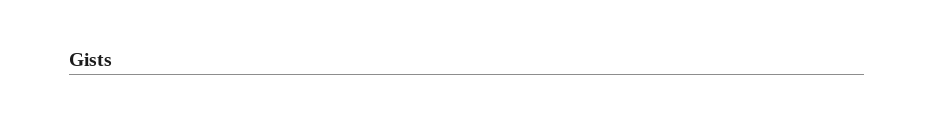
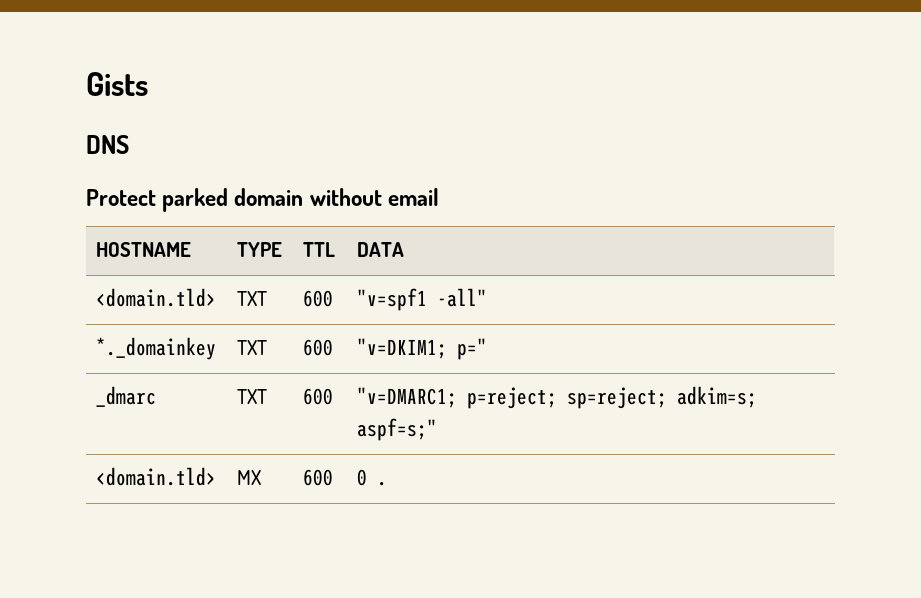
+ DNS
+ Protect parked domain without email
+ HOSTNAME | TYPE | TTL | DATA
+ <domain.tld> | TXT | 600 | "v=spf1 -all"
+ *._domainkey | TXT | 600 | "v=DKIM1; p="
+ _dmarc | TXT | 600 | "v=DMARC1; p=reject; sp=reject; adkim=s; aspf=s;"
+ <domain.tld> | MX | 600 | 0 .

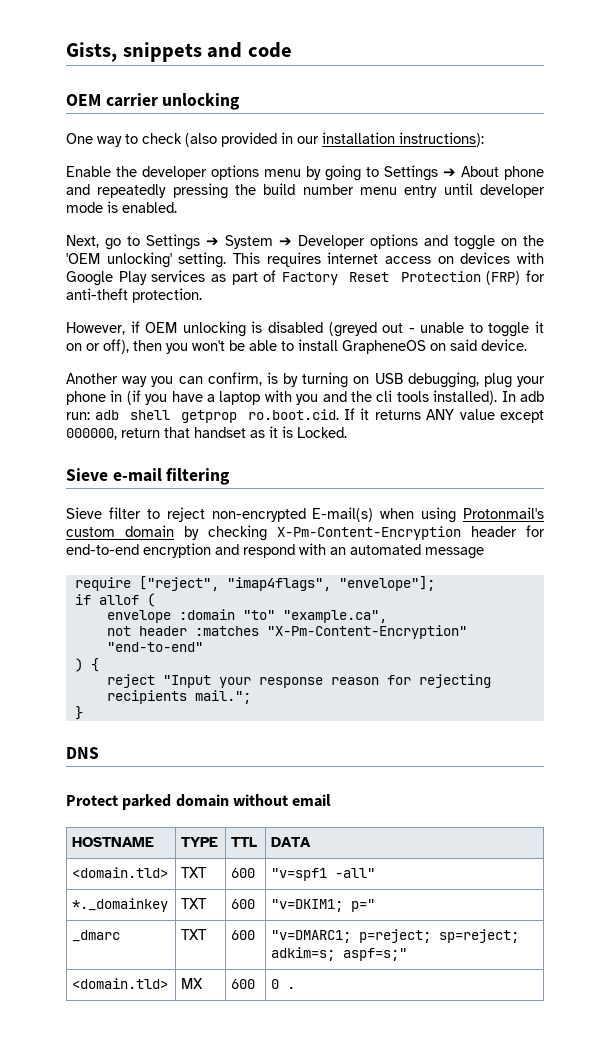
- Gists
+ Gists, snippets and code
+ OEM carrier unlocking
+ One way to check (also provided in our installation instructions):
+ Enable the developer options menu by going to Settings ➔ About phone and repeatedly pressing the build number menu entry until developer mode is enabled.
+ Next, go to Settings ➔ System ➔ Developer options and toggle on the 'OEM unlocking' setting. This requires internet access on devices with Google Play services as part of Factory Reset Protection (FRP) for anti-theft protection.
+ However, if OEM unlocking is disabled (greyed out - unable to toggle it on or off), then you won't be able to install GrapheneOS on said device.
+ Another way you can confirm, is by turning on USB debugging, plug your phone in (if you have a laptop with you and the cli tools installed). In adb run: adb shell getprop ro.boot.cid. If it returns ANY value except 000000, return that handset as it is Locked.
+ Sieve e-mail filtering
+ Sieve filter to reject non-encrypted E-mail(s) when using Protonmail's custom domain by checking X-Pm-Content-Encryption header for end-to-end encryption and respond with an automated message
+ require ["reject", "imap4flags", "envelope"];
+ if allof (
+ envelope :domain "to" "example.ca",
+ not header :matches "X-Pm-Content-Encryption" "end-to-end"
+ ) {
+ reject "Input your response reason for rejecting recipients mail.";
+ }

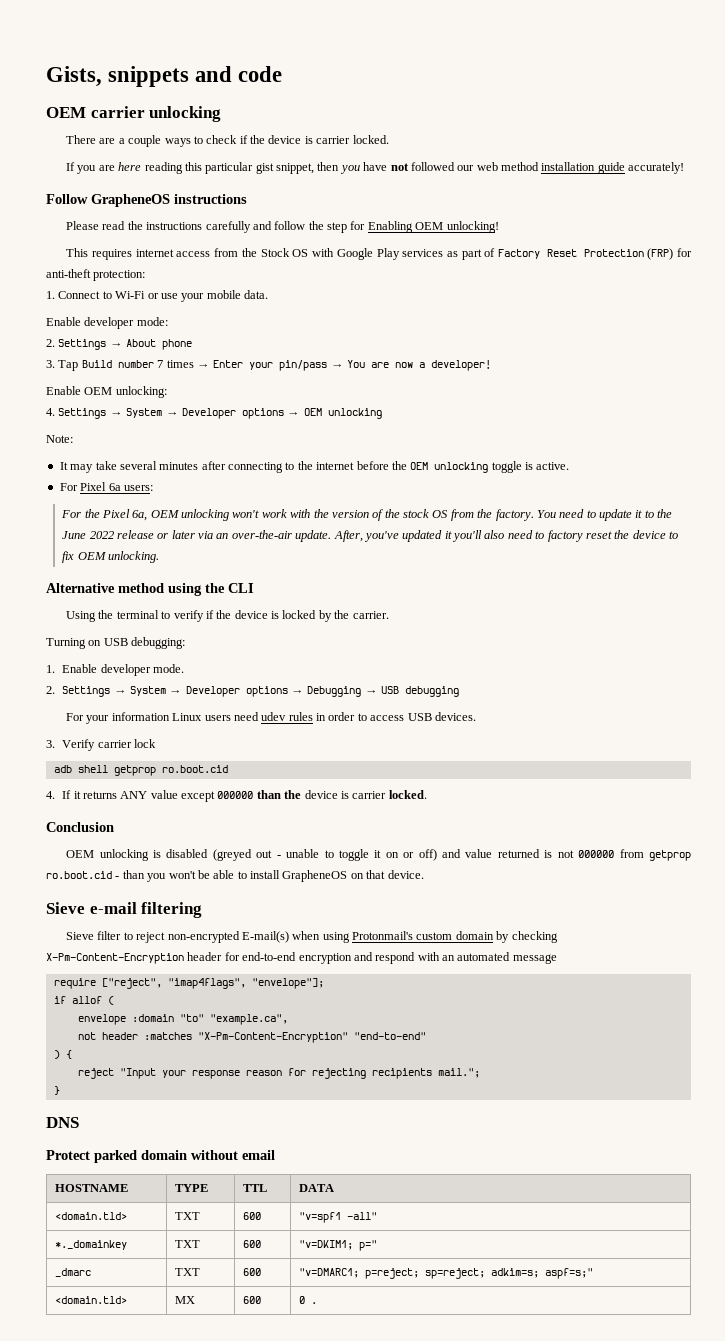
- One way to check (also provided in our installation instructions):
- Enable the developer options menu by going to Settings ➔ About phone and repeatedly pressing the build number menu entry until developer mode is enabled.
- Next, go to Settings ➔ System ➔ Developer options and toggle on the 'OEM unlocking' setting. This requires internet access on devices with Google Play services as part of Factory Reset Protection (FRP) for anti-theft protection.
- However, if OEM unlocking is disabled (greyed out - unable to toggle it on or off), then you won't be able to install GrapheneOS on said device.
+ There are a couple ways to check if the device is carrier locked.
+ If you are here reading this particular gist snippet, then you have not followed our web method installation guide accurately!
+ Follow GrapheneOS instructions
+ Please read the instructions carefully and follow the step for Enabling OEM unlocking!
+ This requires internet access from the Stock OS with Google Play services as part of Factory Reset Protection (FRP) for anti-theft protection:
+ 1. Connect to Wi-Fi or use your mobile data.
+ Enable developer mode:
+ 2. Settings → About phone
+ 3. Tap Build number 7 times → Enter your pin/pass → You are now a developer!
+ Enable OEM unlocking:
+ 4. Settings → System → Developer options → OEM unlocking
+ Note:
+ It may take several minutes after connecting to the internet before the OEM unlocking toggle is active.
+ For Pixel 6a users:
+ For the Pixel 6a, OEM unlocking won't work with the version of the stock OS from the factory. You need to update it to the June 2022 release or later via an over-the-air update. After, you've updated it you'll also need to factory reset the device to fix OEM unlocking.
+ Alternative method using the CLI
+ Using the terminal to verify if the device is locked by the carrier.
+ Turning on USB debugging:
+ 1. Enable developer mode.
+ 2. Settings → System → Developer options → Debugging → USB debugging
+ For your information Linux users need udev rules in order to access USB devices.
+ 3. Verify carrier lock
+ adb shell getprop ro.boot.cid
+ 4. If it returns ANY value except 000000 than the device is carrier locked.
+ Conclusion
+ OEM unlocking is disabled (greyed out - unable to toggle it on or off) and value returned is not 000000 from getprop ro.boot.cid - than you won't be able to install GrapheneOS on that device.
- Another way you can confirm, is by turning on USB debugging, plug your phone in (if you have a laptop with you and the cli tools installed). In adb run: adb shell getprop ro.boot.cid. If it returns ANY value except 000000, return that handset as it is Locked.

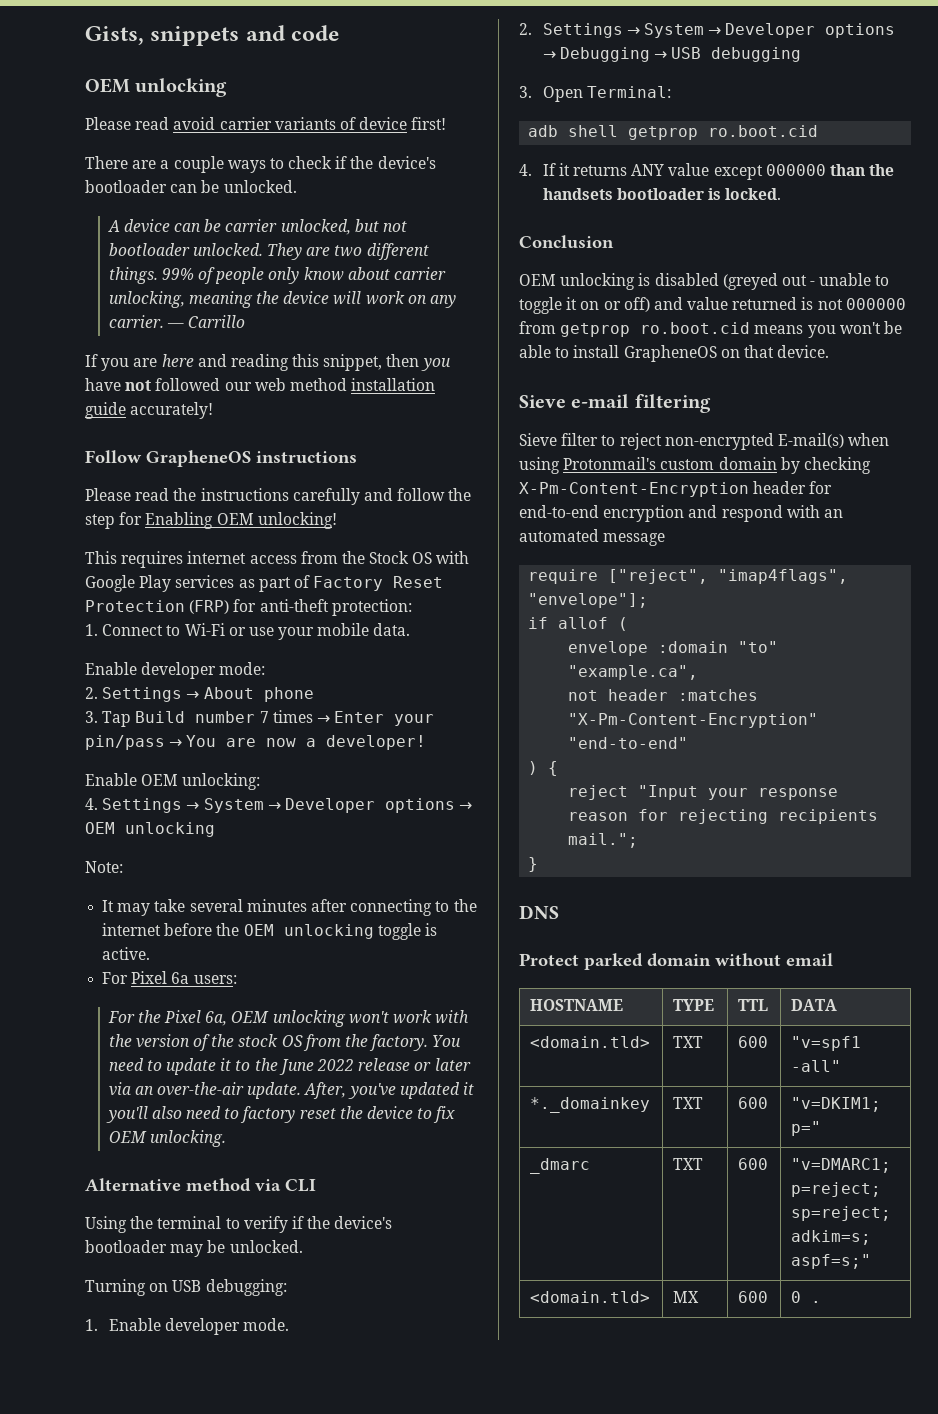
  Gists, snippets and code
- OEM carrier unlocking
+ OEM unlocking
+ Please read avoid carrier variants of device first!
- There are a couple ways to check if the device is carrier locked.
+ There are a couple ways to check if the device's bootloader can be unlocked.
+ A device can be carrier unlocked, but not bootloader unlocked. They are two different things. 99% of people only know about carrier unlocking, meaning the device will work on any carrier. — Carrillo
- If you are here reading this particular gist snippet, then you have not followed our web method installation guide accurately!
+ If you are here and reading this snippet, then you have not followed our web method installation guide accurately!
- Alternative method using the CLI
+ Alternative method via CLI
- Using the terminal to verify if the device is locked by the carrier.
+ Using the terminal to verify if the device's bootloader may be unlocked.
- For your information Linux users need udev rules in order to access USB devices.
- 3. Verify carrier lock
+ 3. Open Terminal:
- 4. If it returns ANY value except 000000 than the device is carrier locked.
+ 4. If it returns ANY value except 000000 than the handsets bootloader is locked.
- OEM unlocking is disabled (greyed out - unable to toggle it on or off) and value returned is not 000000 from getprop ro.boot.cid - than you won't be able to install GrapheneOS on that device.
+ OEM unlocking is disabled (greyed out - unable to toggle it on or off) and value returned is not 000000 from getprop ro.boot.cid means you won't be able to install GrapheneOS on that device.

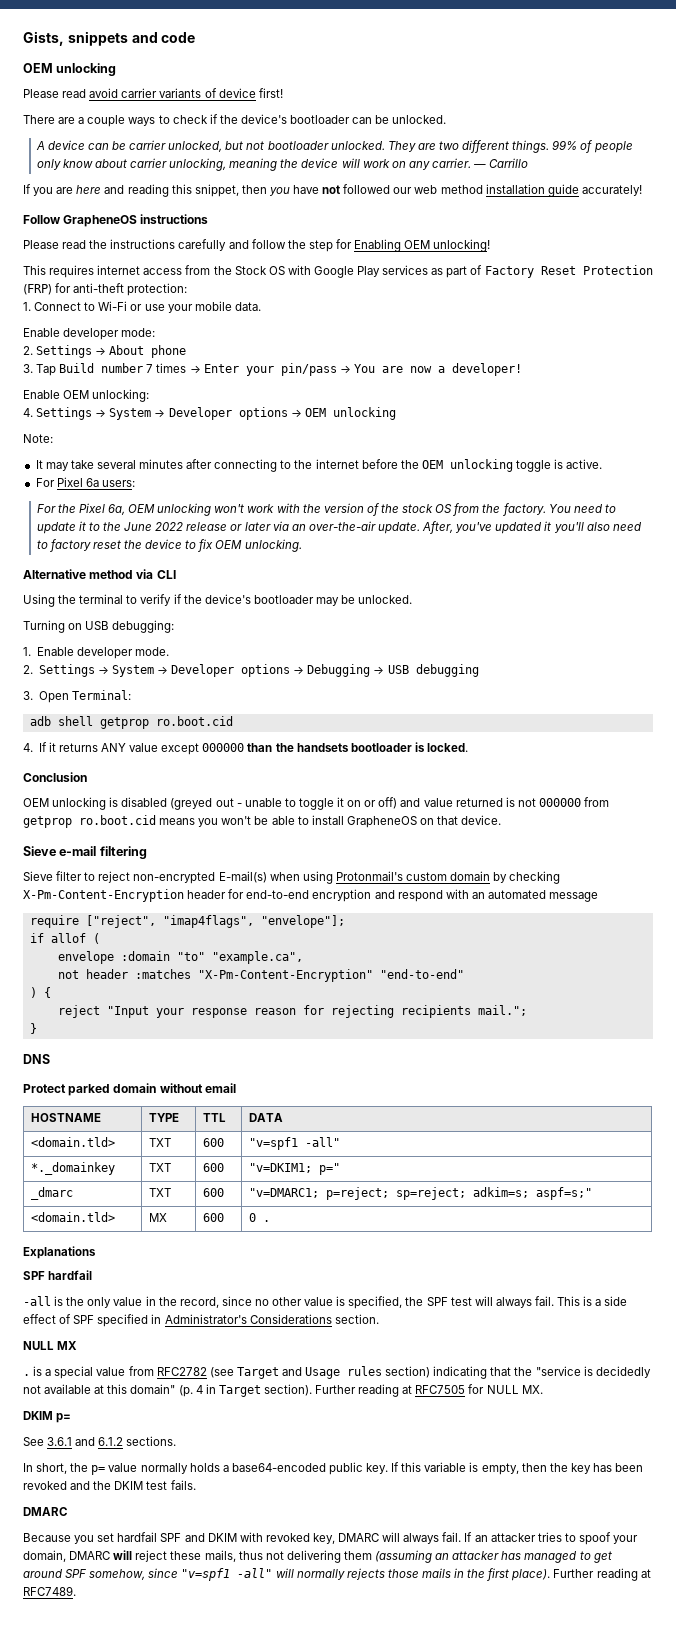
+ Explanations
+ SPF hardfail
+ -all is the only value in the record, since no other value is specified, the SPF test will always fail. This is a side effect of SPF specified in Administrator's Considerations section.
+ NULL MX
+ . is a special value from RFC2782 (see Target and Usage rules section) indicating that the "service is decidedly not available at this domain" (p. 4 in Target section). Further reading at RFC7505 for NULL MX.
+ DKIM p=
+ See 3.6.1 and 6.1.2 sections.
+ In short, the p= value normally holds a base64-encoded public key. If this variable is empty, then the key has been revoked and the DKIM test fails.
+ DMARC
+ Because you set hardfail SPF and DKIM with revoked key, DMARC will always fail. If an attacker tries to spoof your domain, DMARC will reject these mails, thus not delivering them (assuming an attacker has managed to get around SPF somehow, since "v=spf1 -all" will normally rejects those mails in the first place). Further reading at RFC7489.

